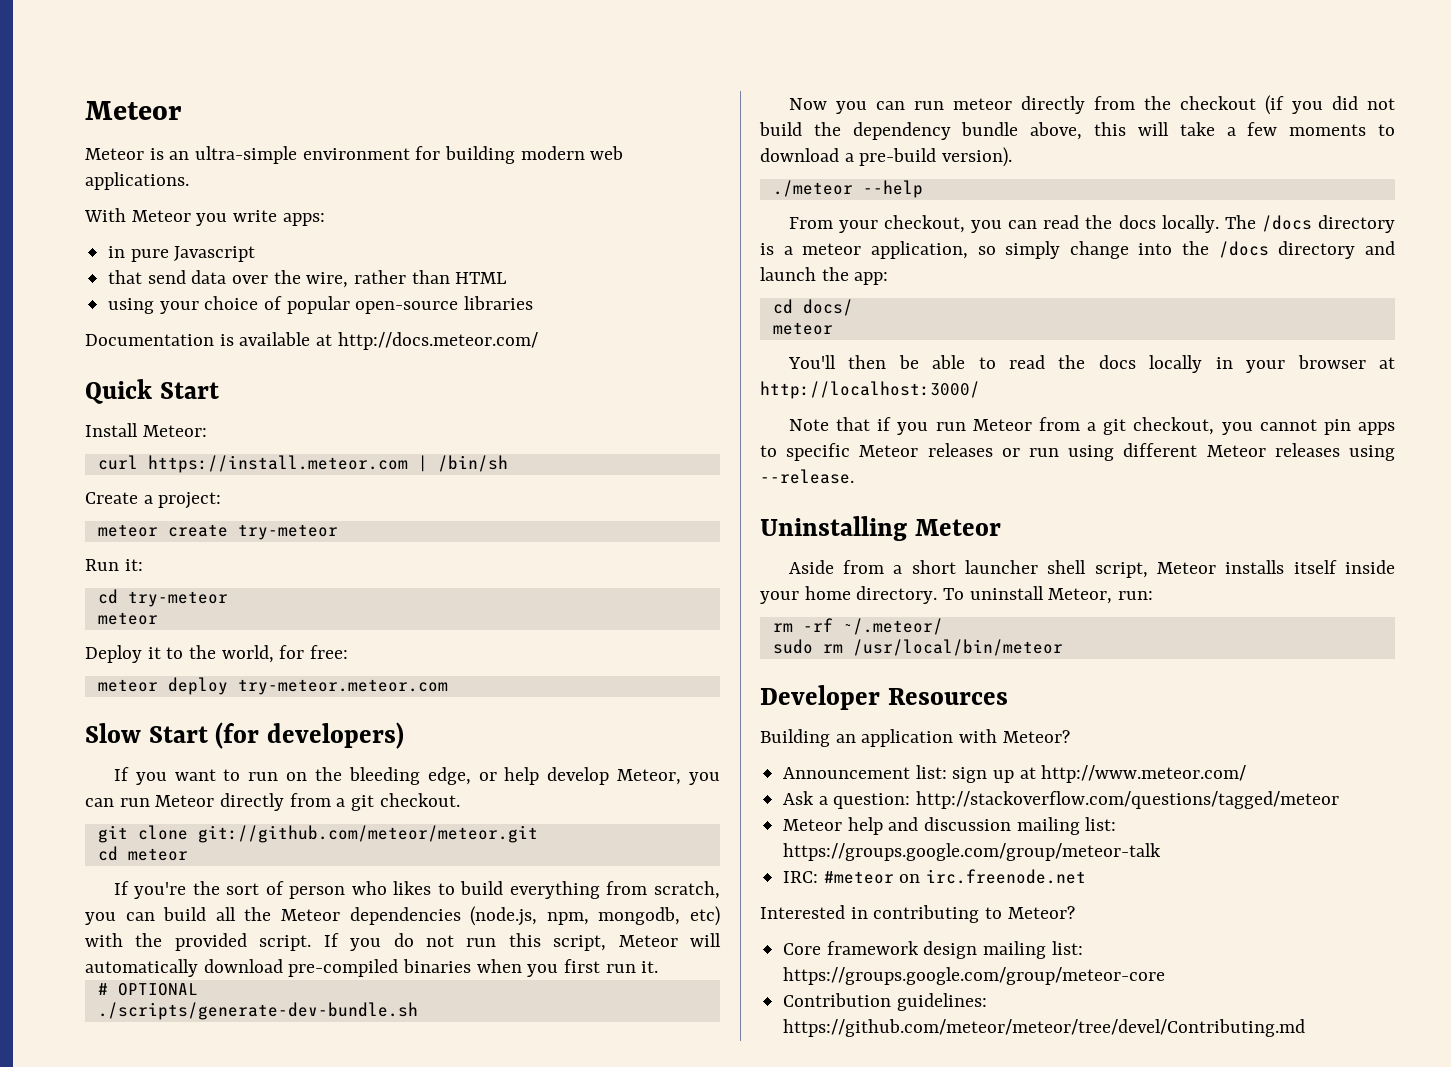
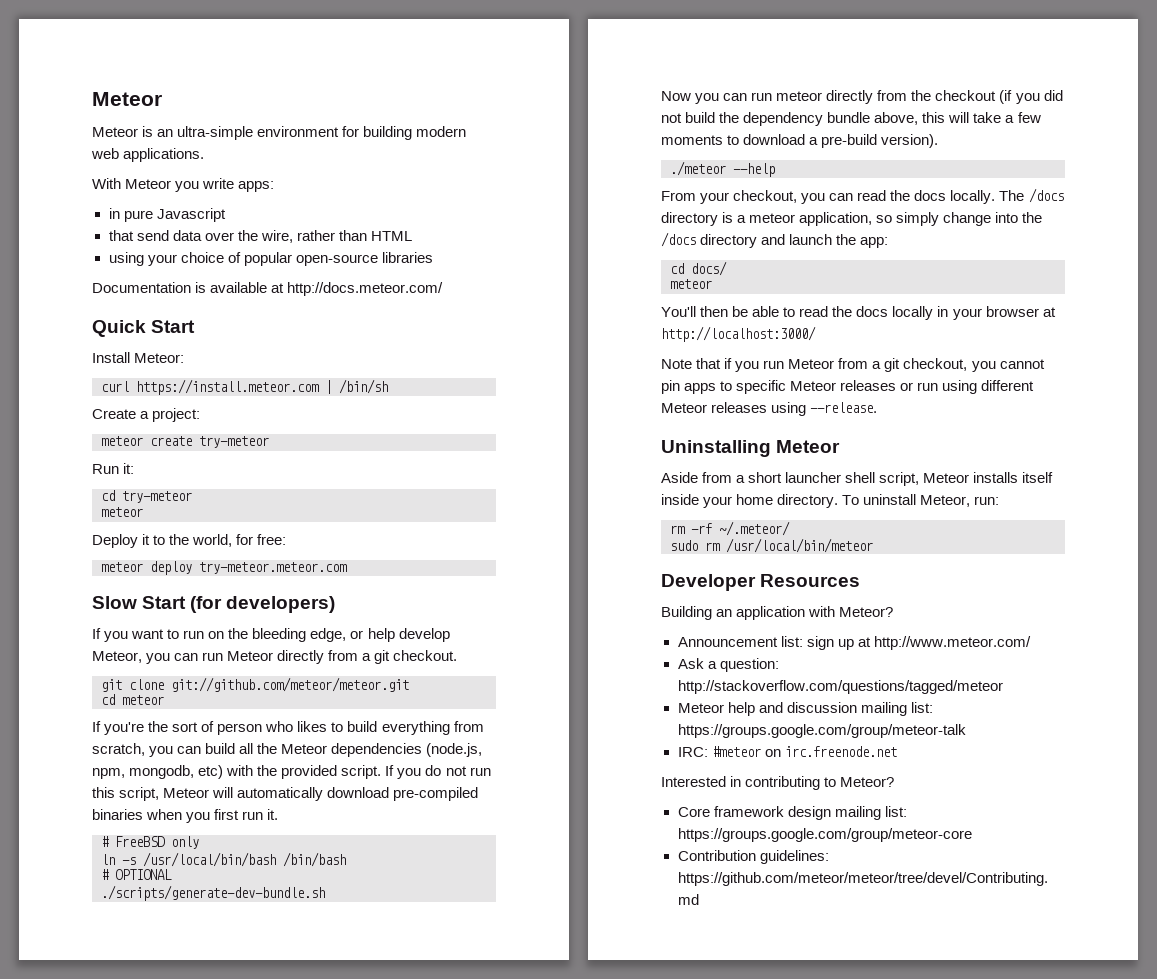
+ # FreeBSD only
+ ln -s /usr/local/bin/bash /bin/bash

